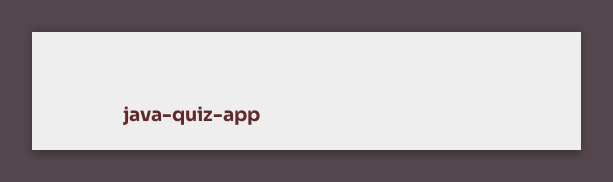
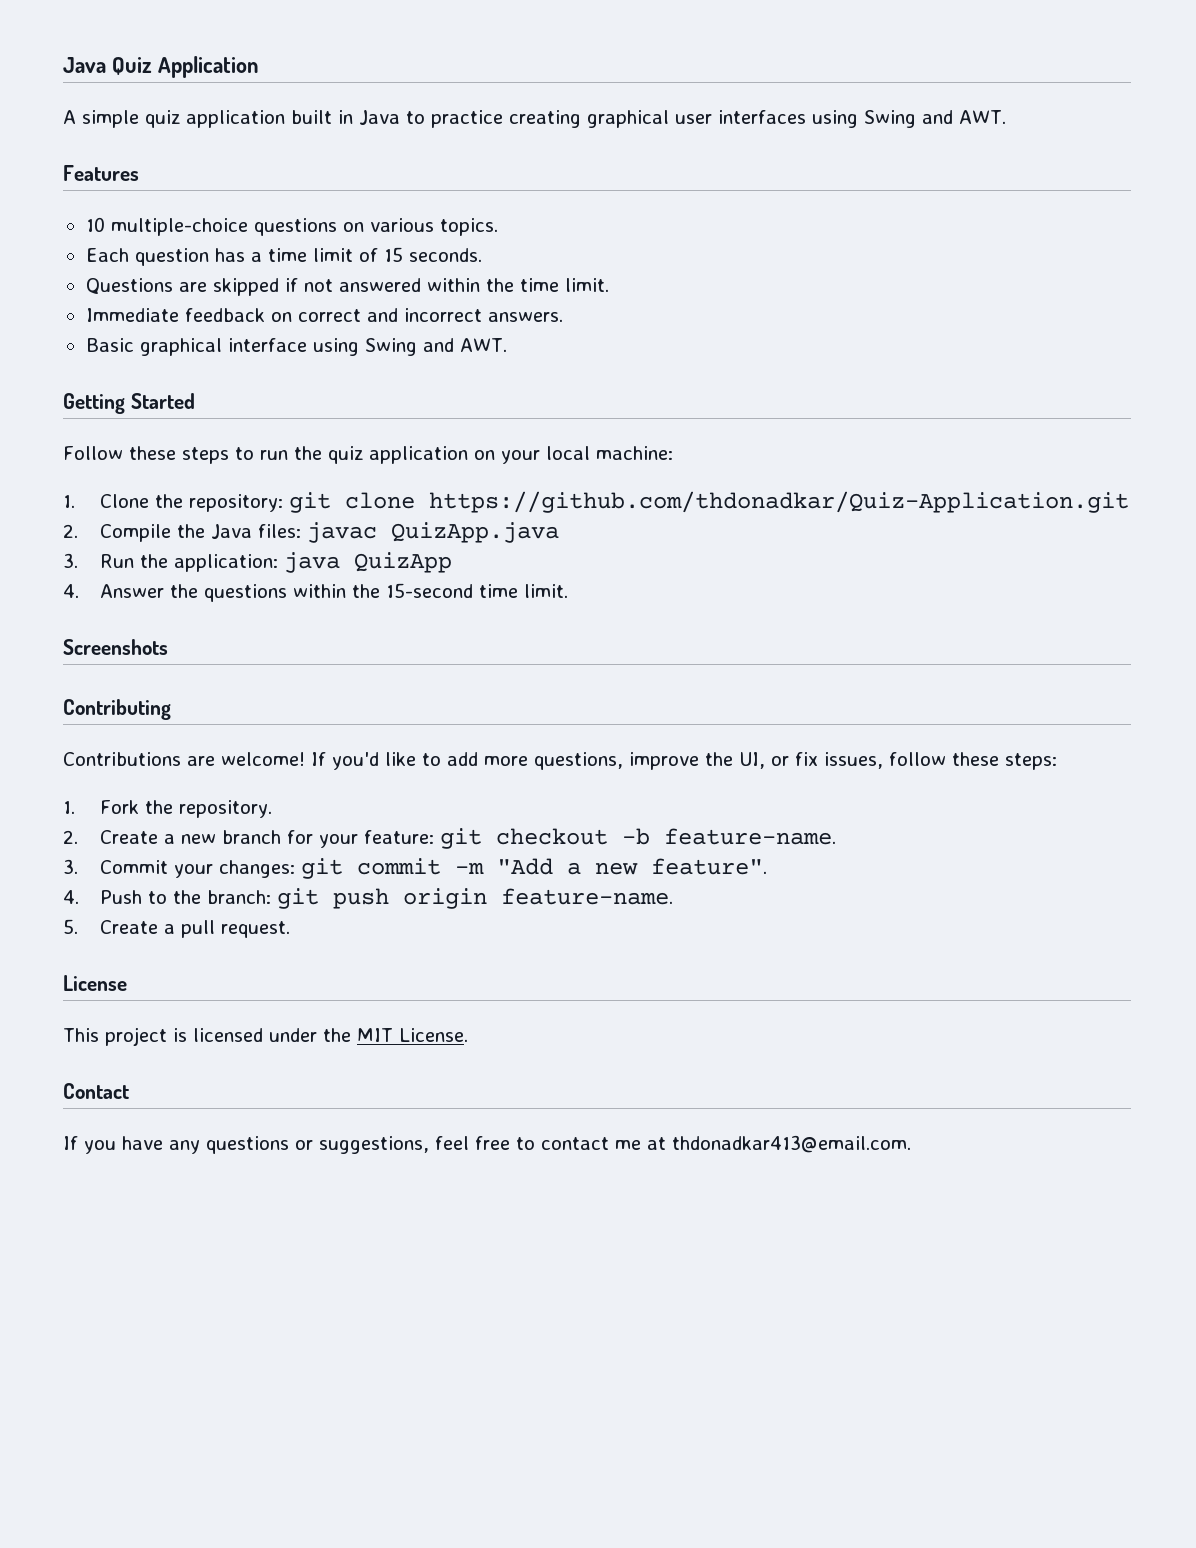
- java-quiz-app
+ Java Quiz Application
+ A simple quiz application built in Java to practice creating graphical user interfaces using Swing and AWT.
+ Features
+ 10 multiple-choice questions on various topics.
+ Each question has a time limit of 15 seconds.
+ Questions are skipped if not answered within the time limit.
+ Immediate feedback on correct and incorrect answers.
+ Basic graphical interface using Swing and AWT.
+ Getting Started
+ Follow these steps to run the quiz application on your local machine:
+ 1. Clone the repository: git clone https://github.com/thdonadkar/Quiz-Application.git
+ 2. Compile the Java files: javac QuizApp.java
+ 3. Run the application: java QuizApp
+ 4. Answer the questions within the 15-second time limit.
+ Screenshots
+ Contributing
+ Contributions are welcome! If you'd like to add more questions, improve the UI, or fix issues, follow these steps:
+ 1. Fork the repository.
+ 2. Create a new branch for your feature: git checkout -b feature-name.
+ 3. Commit your changes: git commit -m "Add a new feature".
+ 4. Push to the branch: git push origin feature-name.
+ 5. Create a pull request.
+ License
+ This project is licensed under the MIT License.
+ Contact
+ If you have any questions or suggestions, feel free to contact me at thdonadkar413@email.com.

